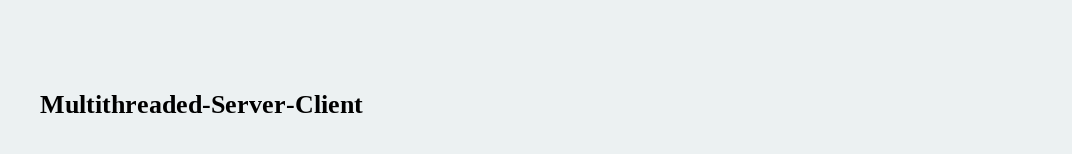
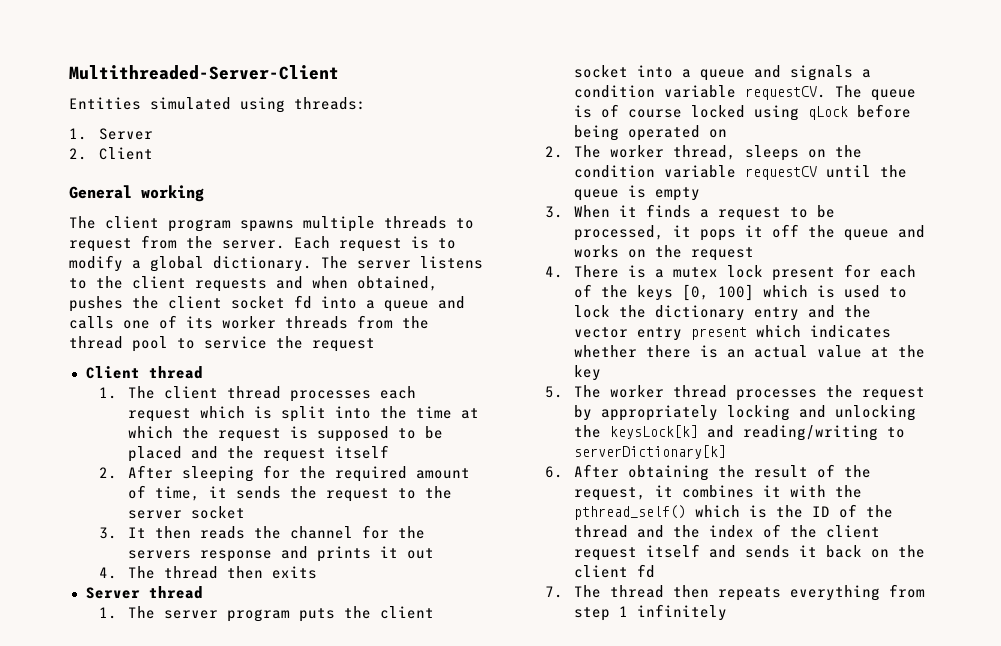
+ Entities simulated using threads:
+ 1. Server
+ 2. Client
+ General working
+ The client program spawns multiple threads to request from the server. Each request is to modify a global dictionary. The server listens to the client requests and when obtained, pushes the client socket fd into a queue and calls one of its worker threads from the thread pool to service the request
+ Client thread
+ 1. The client thread processes each request which is split into the time at which the request is supposed to be placed and the request itself
+ 2. After sleeping for the required amount of time, it sends the request to the server socket
+ 3. It then reads the channel for the servers response and prints it out
+ 4. The thread then exits
+ Server thread
+ 1. The server program puts the client socket into a queue and signals a condition variable requestCV. The queue is of course locked using qLock before being operated on
+ 2. The worker thread, sleeps on the condition variable requestCV until the queue is empty
+ 3. When it finds a request to be processed, it pops it off the queue and works on the request
+ 4. There is a mutex lock present for each of the keys [0, 100] which is used to lock the dictionary entry and the vector entry present which indicates whether there is an actual value at the key
+ 5. The worker thread processes the request by appropriately locking and unlocking the keysLock[k] and reading/writing to serverDictionary[k]
+ 6. After obtaining the result of the request, it combines it with the pthread_self() which is the ID of the thread and the index of the client request itself and sends it back on the client fd
+ 7. The thread then repeats everything from step 1 infinitely

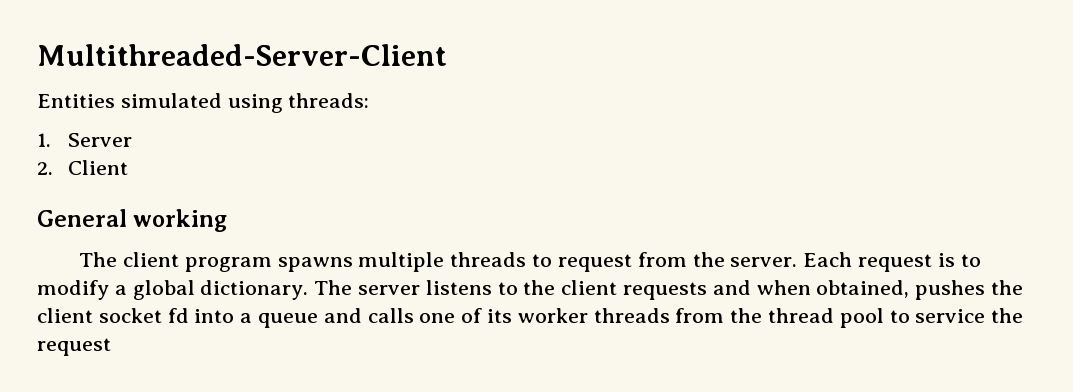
- Client thread
- 1. The client thread processes each request which is split into the time at which the request is supposed to be placed and the request itself
- 2. After sleeping for the required amount of time, it sends the request to the server socket
- 3. It then reads the channel for the servers response and prints it out
- 4. The thread then exits
- Server thread
- 1. The server program puts the client socket into a queue and signals a condition variable requestCV. The queue is of course locked using qLock before being operated on
- 2. The worker thread, sleeps on the condition variable requestCV until the queue is empty
- 3. When it finds a request to be processed, it pops it off the queue and works on the request
- 4. There is a mutex lock present for each of the keys [0, 100] which is used to lock the dictionary entry and the vector entry present which indicates whether there is an actual value at the key
- 5. The worker thread processes the request by appropriately locking and unlocking the keysLock[k] and reading/writing to serverDictionary[k]
- 6. After obtaining the result of the request, it combines it with the pthread_self() which is the ID of the thread and the index of the client request itself and sends it back on the client fd
- 7. The thread then repeats everything from step 1 infinitely

